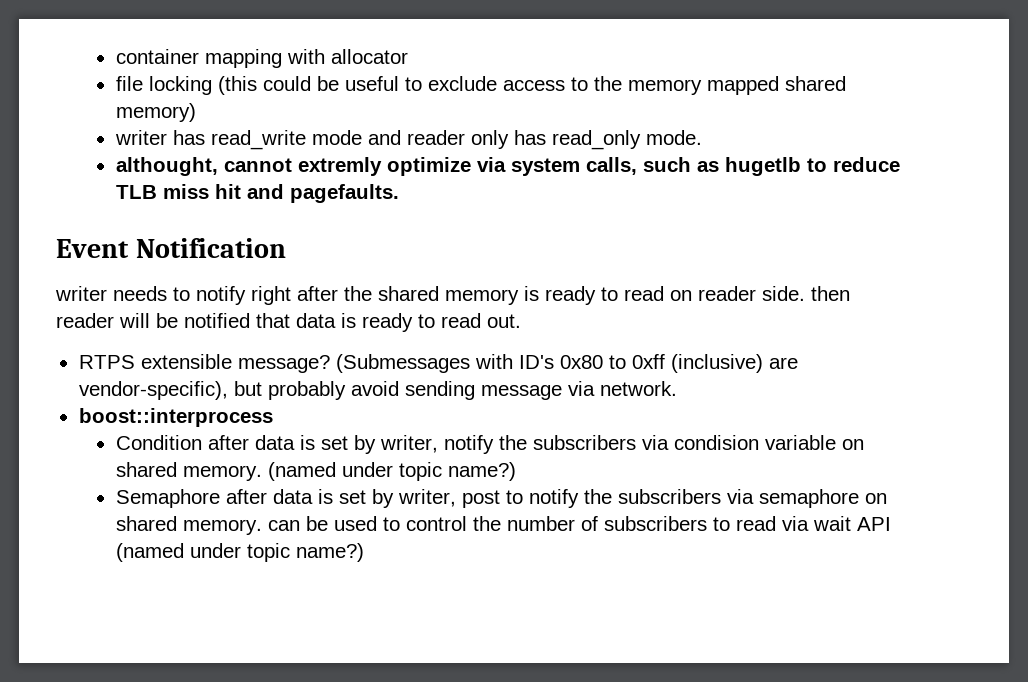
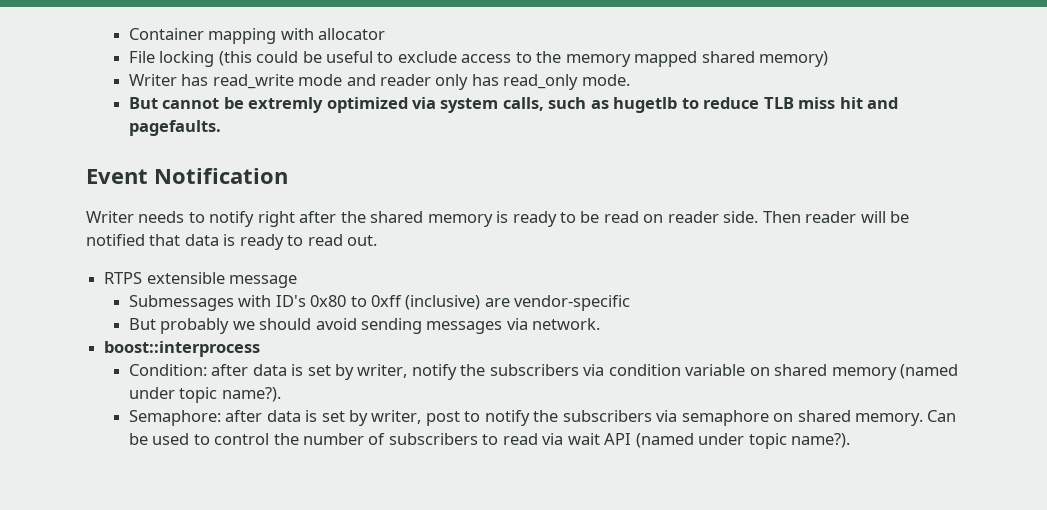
- container mapping with allocator
+ Container mapping with allocator
- file locking (this could be useful to exclude access to the memory mapped shared memory)
+ File locking (this could be useful to exclude access to the memory mapped shared memory)
- writer has read_write mode and reader only has read_only mode.
+ Writer has read_write mode and reader only has read_only mode.
- althought, cannot extremly optimize via system calls, such as hugetlb to reduce TLB miss hit and pagefaults.
+ But cannot be extremly optimized via system calls, such as hugetlb to reduce TLB miss hit and pagefaults.
- writer needs to notify right after the shared memory is ready to read on reader side. then reader will be notified that data is ready to read out.
+ Writer needs to notify right after the shared memory is ready to be read on reader side. Then reader will be notified that data is ready to read out.
- RTPS extensible message? (Submessages with ID's 0x80 to 0xff (inclusive) are vendor-specific), but probably avoid sending message via network.
+ RTPS extensible message
+ Submessages with ID's 0x80 to 0xff (inclusive) are vendor-specific
+ But probably we should avoid sending messages via network.
- Condition after data is set by writer, notify the subscribers via condision variable on shared memory. (named under topic name?)
- Semaphore after data is set by writer, post to notify the subscribers via semaphore on shared memory. can be used to control the number of subscribers to read via wait API (named under topic name?)
+ Condition: after data is set by writer, notify the subscribers via condition variable on shared memory (named under topic name?).
+ Semaphore: after data is set by writer, post to notify the subscribers via semaphore on shared memory. Can be used to control the number of subscribers to read via wait API (named under topic name?).

